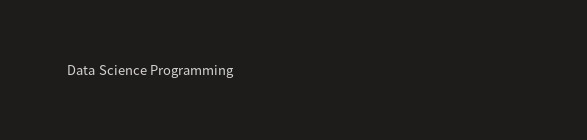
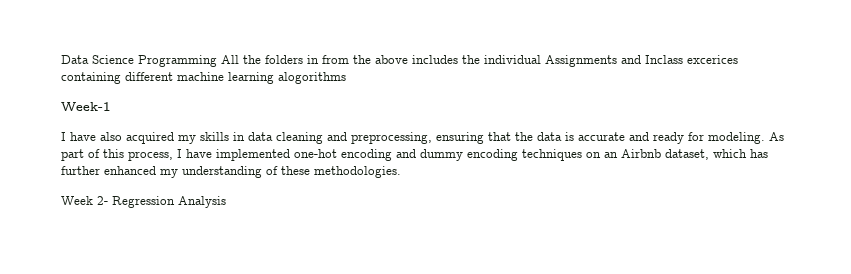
- Data Science Programming
+ Data Science Programming All the folders in from the above includes the individual Assignments and Inclass excerices containing different machine learning alogorithms
+ Week-1
+ I have also acquired my skills in data cleaning and preprocessing, ensuring that the data is accurate and ready for modeling. As part of this process, I have implemented one-hot encoding and dummy encoding techniques on an Airbnb dataset, which has further enhanced my understanding of these methodologies.
+ Week 2- Regression Analysis

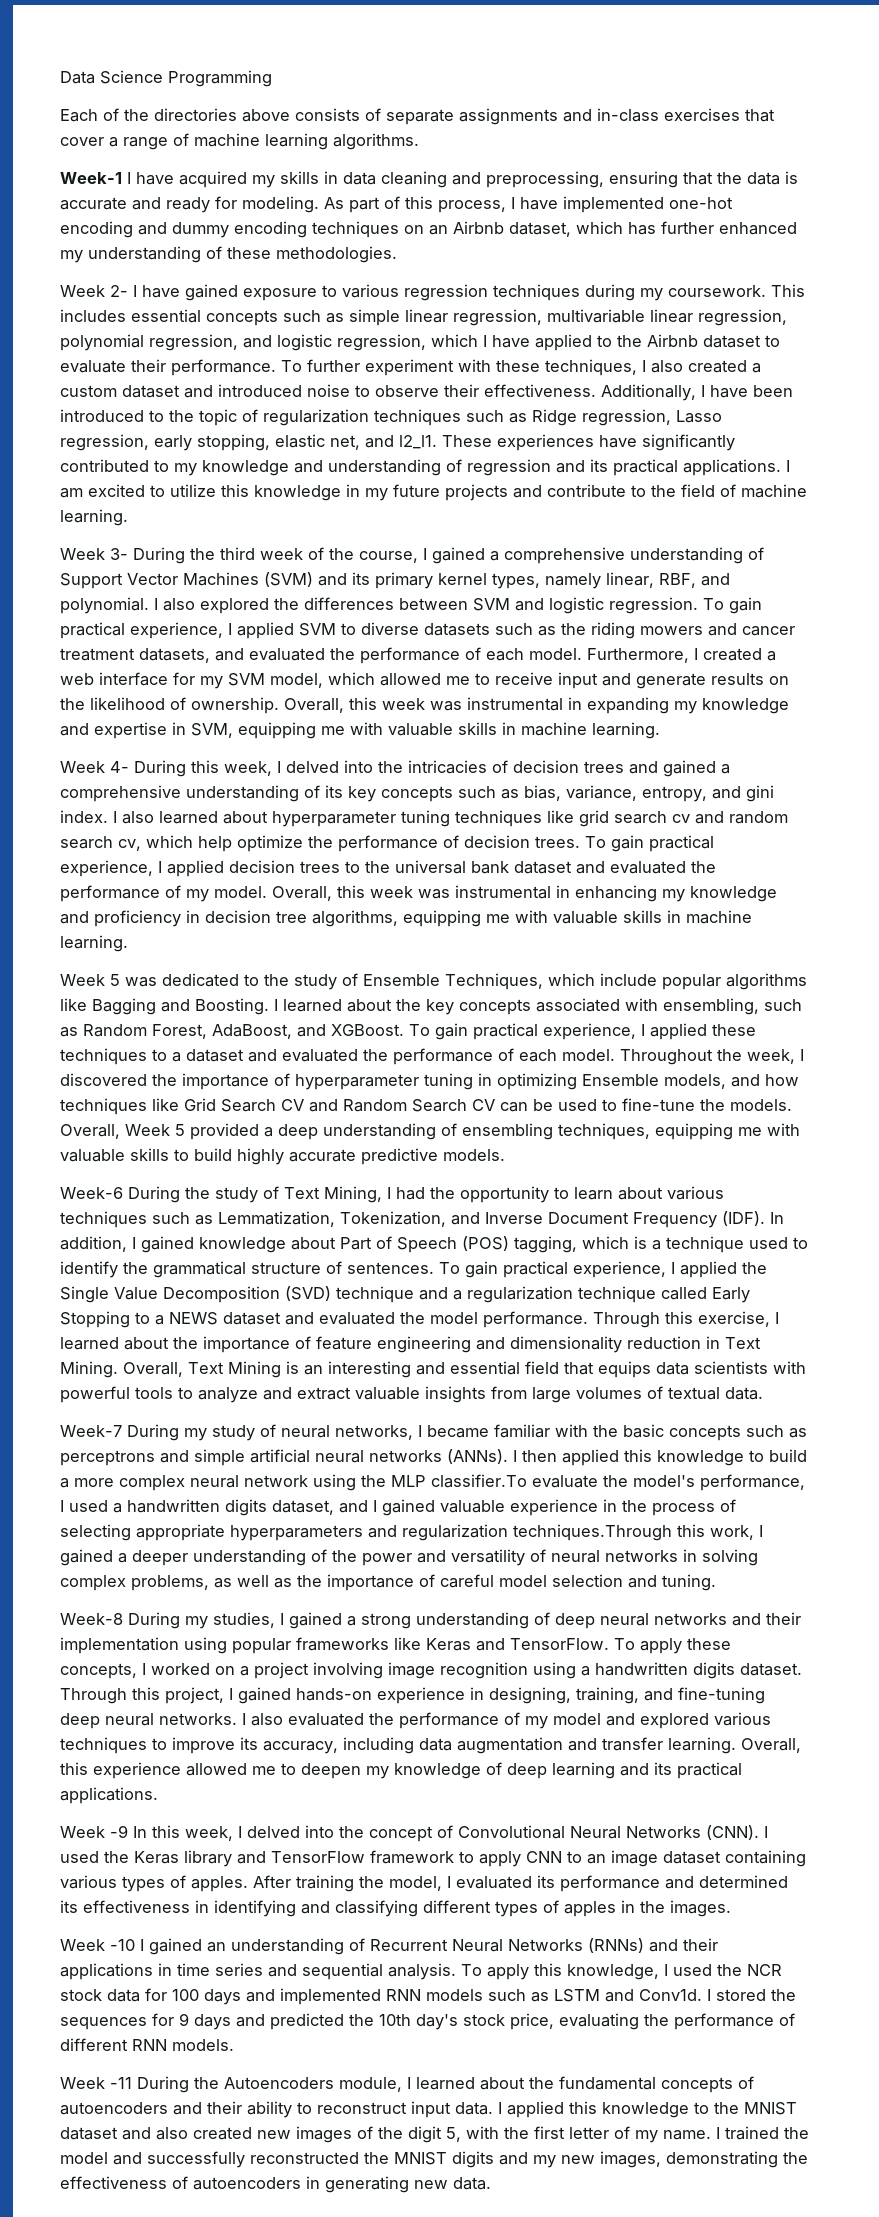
- Data Science Programming All the folders in from the above includes the individual Assignments and Inclass excerices containing different machine learning alogorithms
+ Data Science Programming
+ Each of the directories above consists of separate assignments and in-class exercises that cover a range of machine learning algorithms.
- Week-1
- I have also acquired my skills in data cleaning and preprocessing, ensuring that the data is accurate and ready for modeling.
+ Week-1 I have acquired my skills in data cleaning and preprocessing, ensuring that the data is accurate and ready for modeling.
- Week 2- Regression Analysis
+ Week 2- I have gained exposure to various regression techniques during my coursework. This includes essential concepts such as simple linear regression, multivariable linear regression, polynomial regression, and logistic regression, which I have applied to the Airbnb dataset to evaluate their performance. To further experiment with these techniques, I also created a custom dataset and introduced noise to observe their effectiveness. Additionally, I have been introduced to the topic of regularization techniques such as Ridge regression, Lasso regression, early stopping, elastic net, and l2_l1. These experiences have significantly contributed to my knowledge and understanding of regression and its practical applications. I am excited to utilize this knowledge in my future projects and contribute to the field of machine learning.
+ Week 3- During the third week of the course, I gained a comprehensive understanding of Support Vector Machines (SVM) and its primary kernel types, namely linear, RBF, and polynomial. I also explored the differences between SVM and logistic regression. To gain practical experience, I applied SVM to diverse datasets such as the riding mowers and cancer treatment datasets, and evaluated the performance of each model. Furthermore, I created a web interface for my SVM model, which allowed me to receive input and generate results on the likelihood of ownership. Overall, this week was instrumental in expanding my knowledge and expertise in SVM, equipping me with valuable skills in machine learning.
+ Week 4- During this week, I delved into the intricacies of decision trees and gained a comprehensive understanding of its key concepts such as bias, variance, entropy, and gini index. I also learned about hyperparameter tuning techniques like grid search cv and random search cv, which help optimize the performance of decision trees. To gain practical experience, I applied decision trees to the universal bank dataset and evaluated the performance of my model. Overall, this week was instrumental in enhancing my knowledge and proficiency in decision tree algorithms, equipping me with valuable skills in machine learning.
+ Week 5 was dedicated to the study of Ensemble Techniques, which include popular algorithms like Bagging and Boosting. I learned about the key concepts associated with ensembling, such as Random Forest, AdaBoost, and XGBoost. To gain practical experience, I applied these techniques to a dataset and evaluated the performance of each model. Throughout the week, I discovered the importance of hyperparameter tuning in optimizing Ensemble models, and how techniques like Grid Search CV and Random Search CV can be used to fine-tune the models. Overall, Week 5 provided a deep understanding of ensembling techniques, equipping me with valuable skills to build highly accurate predictive models.
+ Week-6 During the study of Text Mining, I had the opportunity to learn about various techniques such as Lemmatization, Tokenization, and Inverse Document Frequency (IDF). In addition, I gained knowledge about Part of Speech (POS) tagging, which is a technique used to identify the grammatical structure of sentences. To gain practical experience, I applied the Single Value Decomposition (SVD) technique and a regularization technique called Early Stopping to a NEWS dataset and evaluated the model performance. Through this exercise, I learned about the importance of feature engineering and dimensionality reduction in Text Mining. Overall, Text Mining is an interesting and essential field that equips data scientists with powerful tools to analyze and extract valuable insights from large volumes of textual data.
+ Week-7 During my study of neural networks, I became familiar with the basic concepts such as perceptrons and simple artificial neural networks (ANNs). I then applied this knowledge to build a more complex neural network using the MLP classifier.To evaluate the model's performance, I used a handwritten digits dataset, and I gained valuable experience in the process of selecting appropriate hyperparameters and regularization techniques.Through this work, I gained a deeper understanding of the power and versatility of neural networks in solving complex problems, as well as the importance of careful model selection and tuning.
+ Week-8 During my studies, I gained a strong understanding of deep neural networks and their implementation using popular frameworks like Keras and TensorFlow. To apply these concepts, I worked on a project involving image recognition using a handwritten digits dataset. Through this project, I gained hands-on experience in designing, training, and fine-tuning deep neural networks. I also evaluated the performance of my model and explored various techniques to improve its accuracy, including data augmentation and transfer learning. Overall, this experience allowed me to deepen my knowledge of deep learning and its practical applications.
+ Week -9 In this week, I delved into the concept of Convolutional Neural Networks (CNN). I used the Keras library and TensorFlow framework to apply CNN to an image dataset containing various types of apples. After training the model, I evaluated its performance and determined its effectiveness in identifying and classifying different types of apples in the images.
+ Week -10 I gained an understanding of Recurrent Neural Networks (RNNs) and their applications in time series and sequential analysis. To apply this knowledge, I used the NCR stock data for 100 days and implemented RNN models such as LSTM and Conv1d. I stored the sequences for 9 days and predicted the 10th day's stock price, evaluating the performance of different RNN models.
+ Week -11 During the Autoencoders module, I learned about the fundamental concepts of autoencoders and their ability to reconstruct input data. I applied this knowledge to the MNIST dataset and also created new images of the digit 5, with the first letter of my name. I trained the model and successfully reconstructed the MNIST digits and my new images, demonstrating the effectiveness of autoencoders in generating new data.

